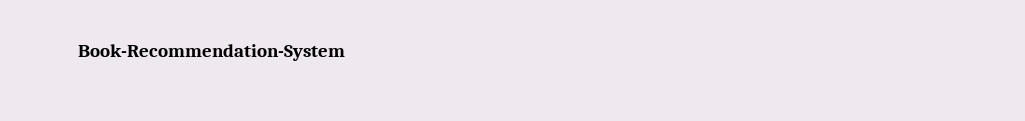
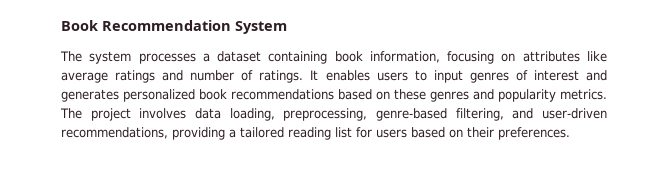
- Book-Recommendation-System
+ Book Recommendation System
+ The system processes a dataset containing book information, focusing on attributes like average ratings and number of ratings. It enables users to input genres of interest and generates personalized book recommendations based on these genres and popularity metrics. The project involves data loading, preprocessing, genre-based filtering, and user-driven recommendations, providing a tailored reading list for users based on their preferences.

